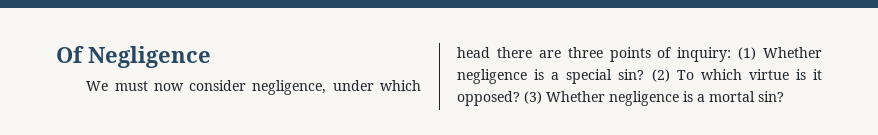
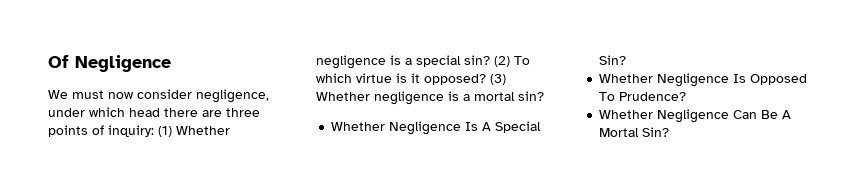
+ Whether Negligence Is A Special Sin?
+ Whether Negligence Is Opposed To Prudence?
+ Whether Negligence Can Be A Mortal Sin?

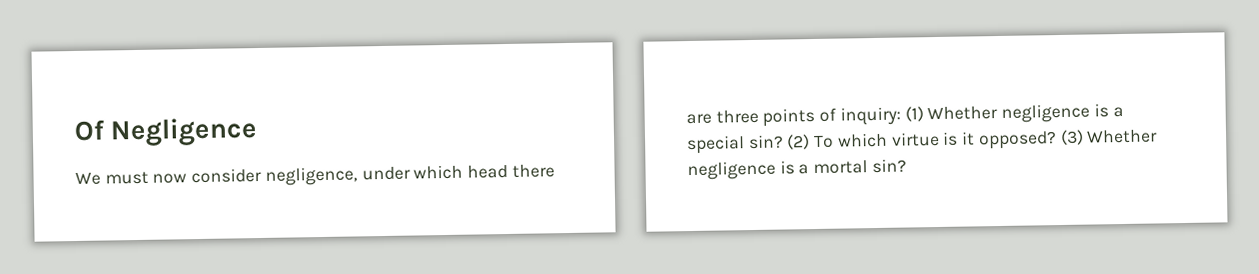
- Whether Negligence Is A Special Sin?
- Whether Negligence Is Opposed To Prudence?
- Whether Negligence Can Be A Mortal Sin?

